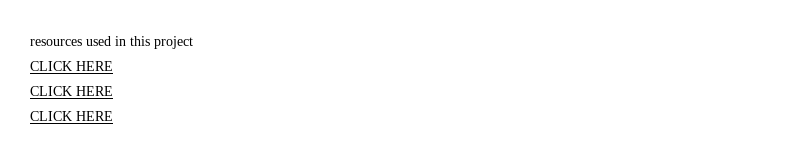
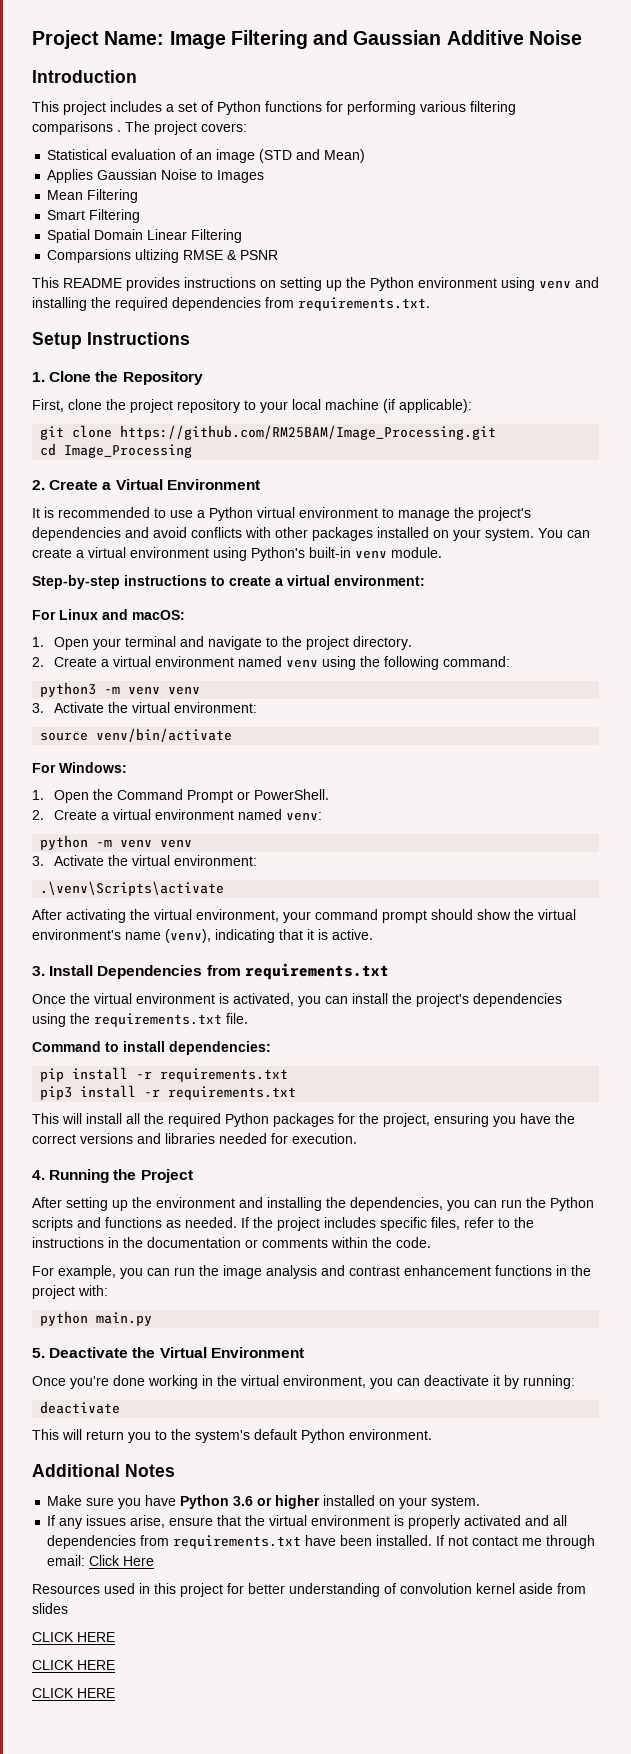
- resources used in this project
+ Project Name: Image Filtering and Gaussian Additive Noise
+ Introduction
+ This project includes a set of Python functions for performing various filtering comparisons . The project covers:
+ Statistical evaluation of an image (STD and Mean)
+ Applies Gaussian Noise to Images
+ Mean Filtering
+ Smart Filtering
+ Spatial Domain Linear Filtering
+ Comparsions ultizing RMSE & PSNR
+ This README provides instructions on setting up the Python environment using venv and installing the required dependencies from requirements.txt.
+ Setup Instructions
+ 1. Clone the Repository
+ First, clone the project repository to your local machine (if applicable):
+ git clone https://github.com/RM25BAM/Image_Processing.git
+ cd Image_Processing
+ 2. Create a Virtual Environment
+ It is recommended to use a Python virtual environment to manage the project's dependencies and avoid conflicts with other packages installed on your system. You can create a virtual environment using Python's built-in venv module.
+ Step-by-step instructions to create a virtual environment:
+ For Linux and macOS:
+ 1. Open your terminal and navigate to the project directory.
+ 2. Create a virtual environment named venv using the following command:
+ python3 -m venv venv
+ 3. Activate the virtual environment:
+ source venv/bin/activate
+ For Windows:
+ 1. Open the Command Prompt or PowerShell.
+ 2. Create a virtual environment named venv:
+ python -m venv venv
+ 3. Activate the virtual environment:
+ .\venv\Scripts\activate
+ After activating the virtual environment, your command prompt should show the virtual environment's name (venv), indicating that it is active.
+ 3. Install Dependencies from requirements.txt
+ Once the virtual environment is activated, you can install the project's dependencies using the requirements.txt file.
+ Command to install dependencies:
+ pip install -r requirements.txt
+ pip3 install -r requirements.txt
+ This will install all the required Python packages for the project, ensuring you have the correct versions and libraries needed for execution.
+ 4. Running the Project
+ After setting up the environment and installing the dependencies, you can run the Python scripts and functions as needed. If the project includes specific files, refer to the instructions in the documentation or comments within the code.
+ For example, you can run the image analysis and contrast enhancement functions in the project with:
+ python main.py
+ 5. Deactivate the Virtual Environment
+ Once you're done working in the virtual environment, you can deactivate it by running:
+ deactivate
+ This will return you to the system's default Python environment.
+ Additional Notes
+ Make sure you have Python 3.6 or higher installed on your system.
+ If any issues arise, ensure that the virtual environment is properly activated and all dependencies from requirements.txt have been installed. If not contact me through email: Click Here
+ Resources used in this project for better understanding of convolution kernel aside from slides

